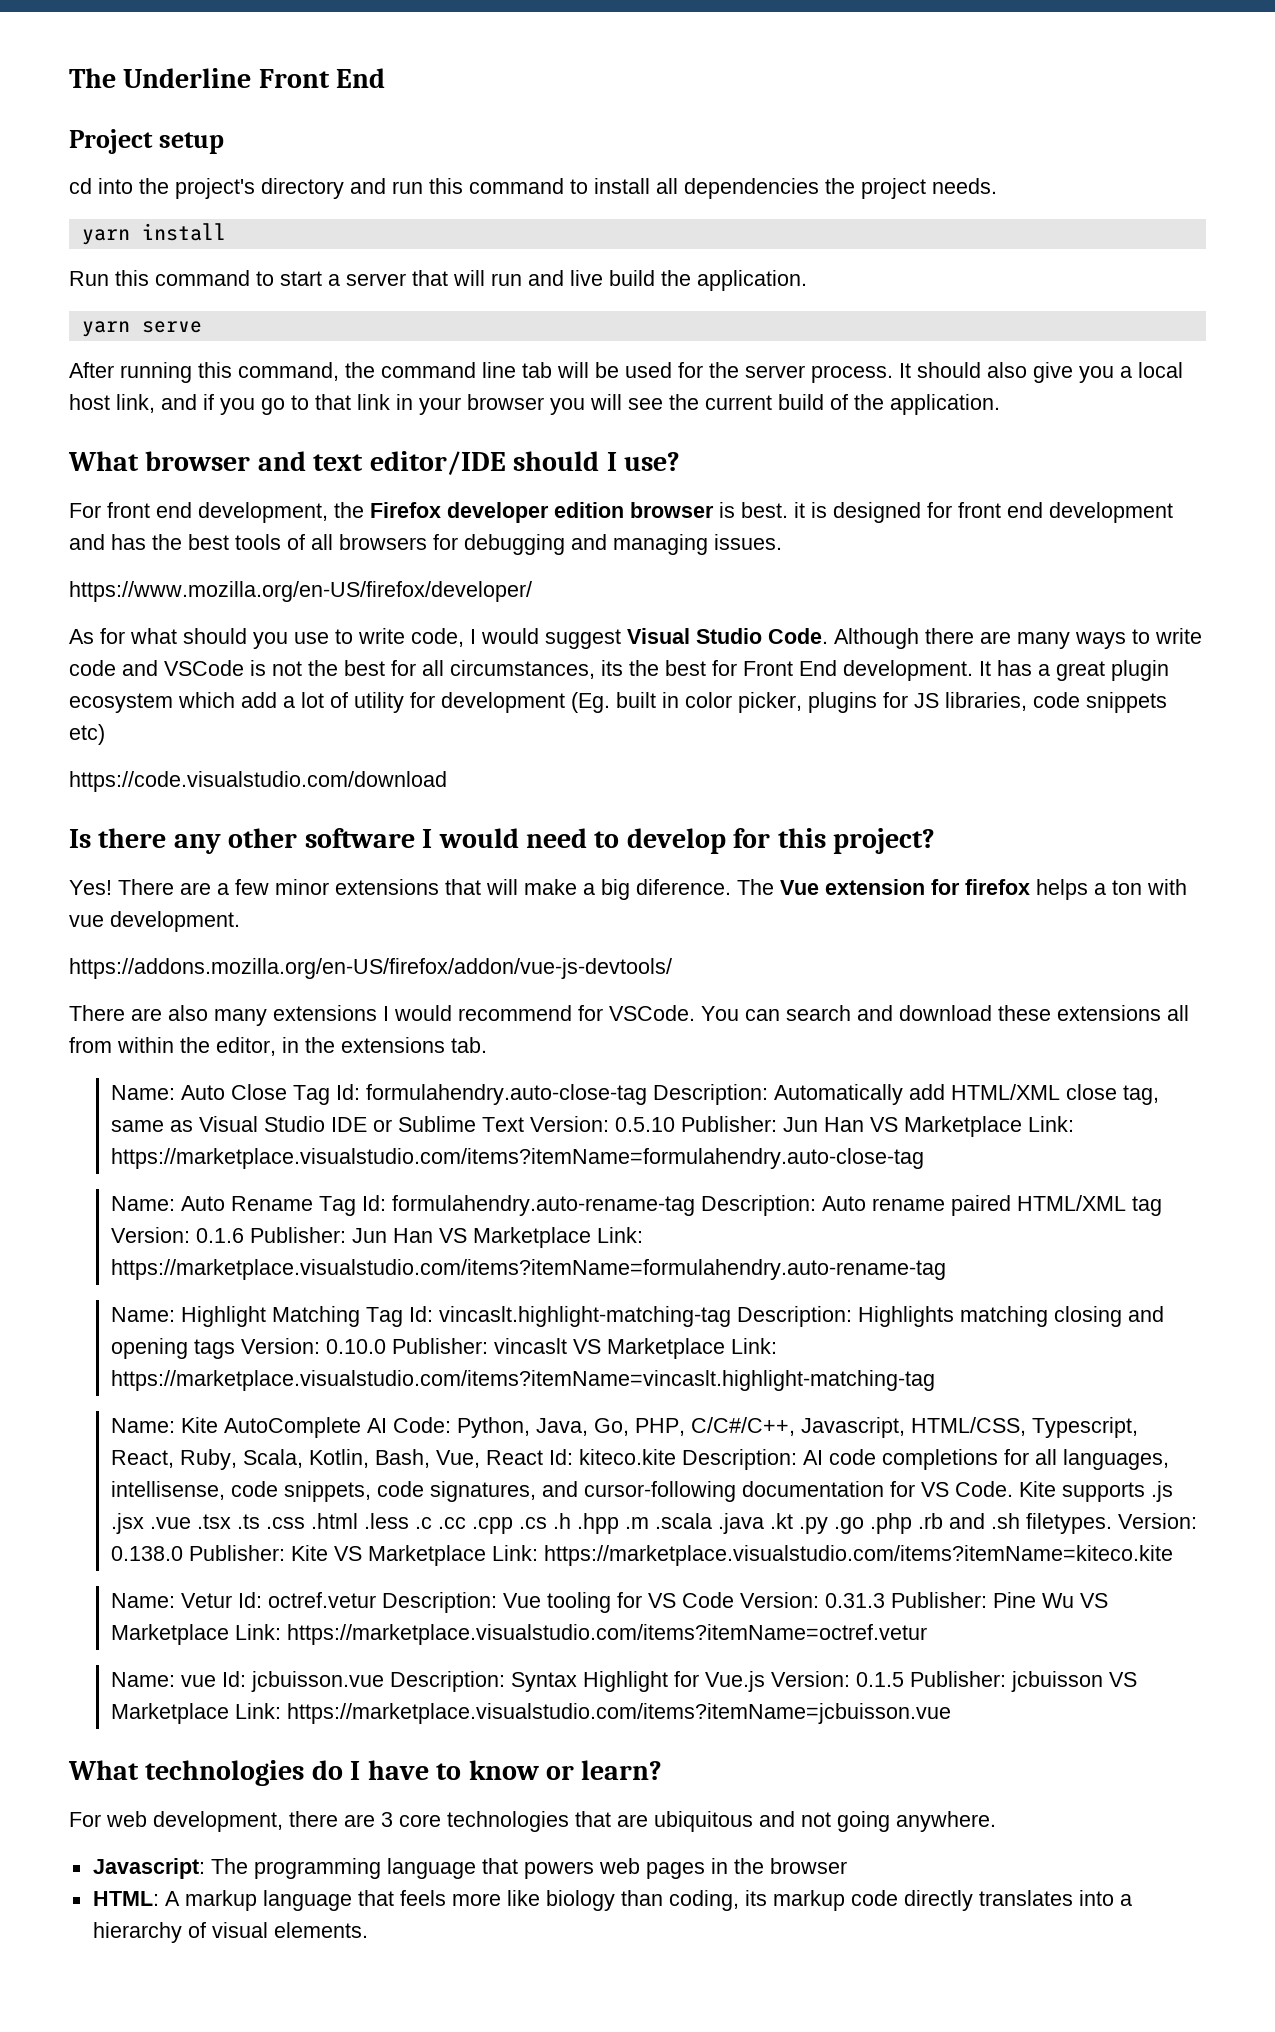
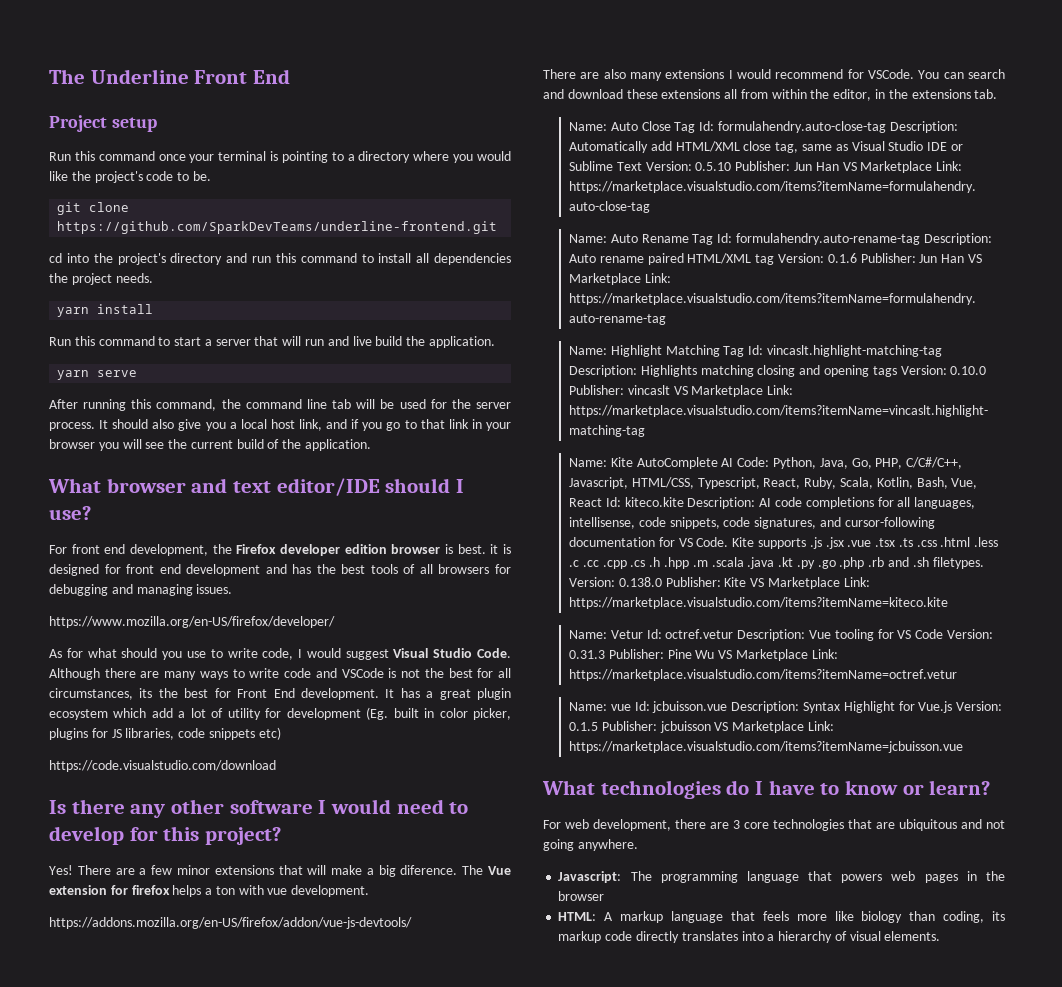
+ Run this command once your terminal is pointing to a directory where you would like the project's code to be.
+ git clone https://github.com/SparkDevTeams/underline-frontend.git

